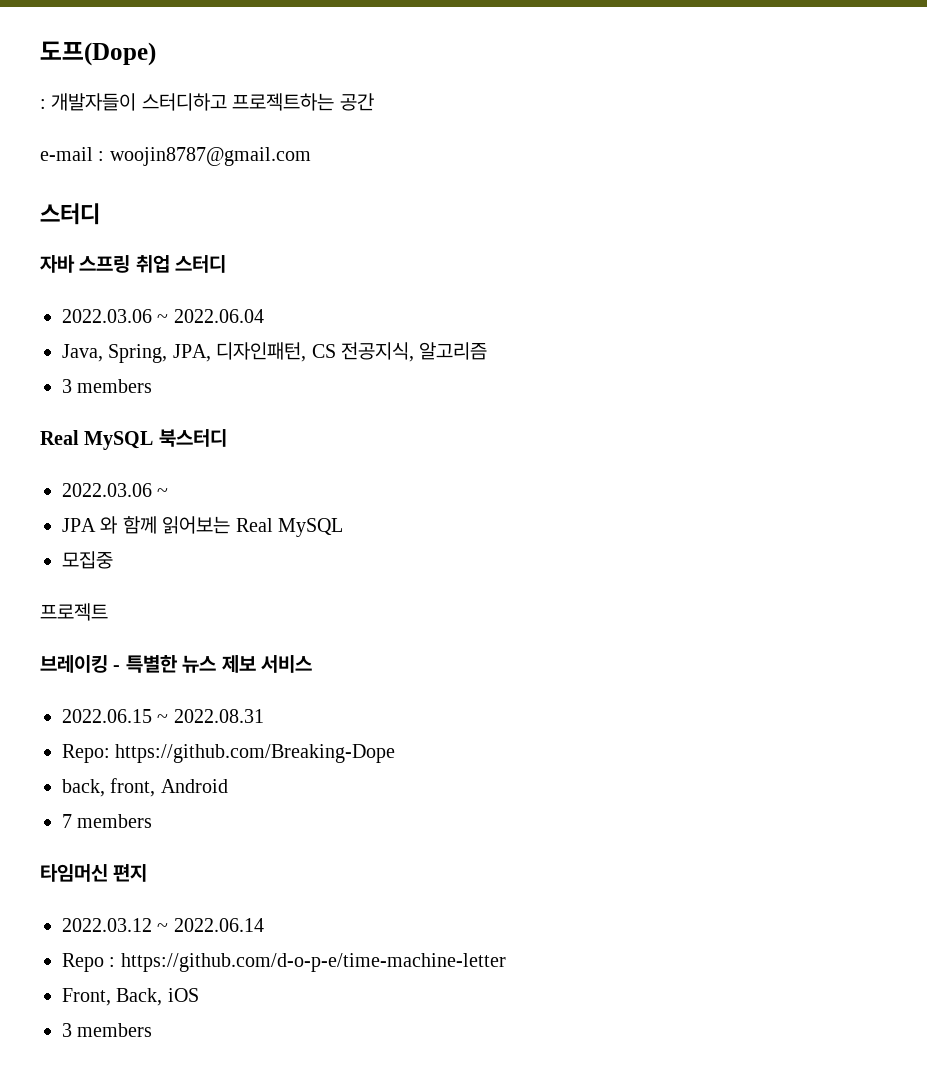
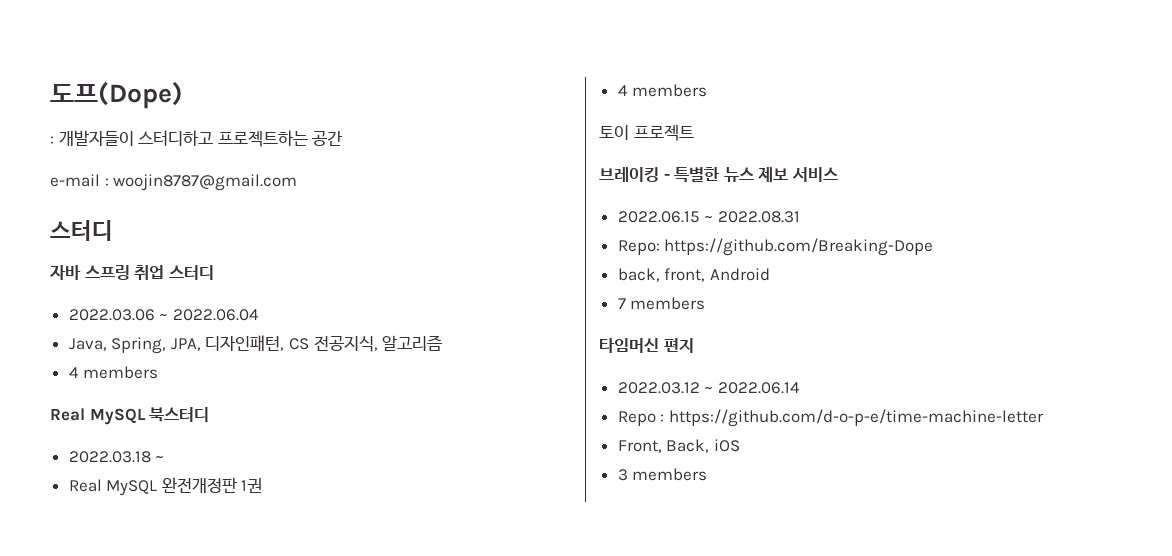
  Java, Spring, JPA, 디자인패턴, CS 전공지식, 알고리즘
- 3 members
+ 4 members
  Real MySQL 북스터디
- 2022.03.06 ~
+ 2022.03.18 ~
- JPA 와 함께 읽어보는 Real MySQL
- 모집중
- 프로젝트
+ Real MySQL 완전개정판 1권
+ 4 members
+ 토이 프로젝트

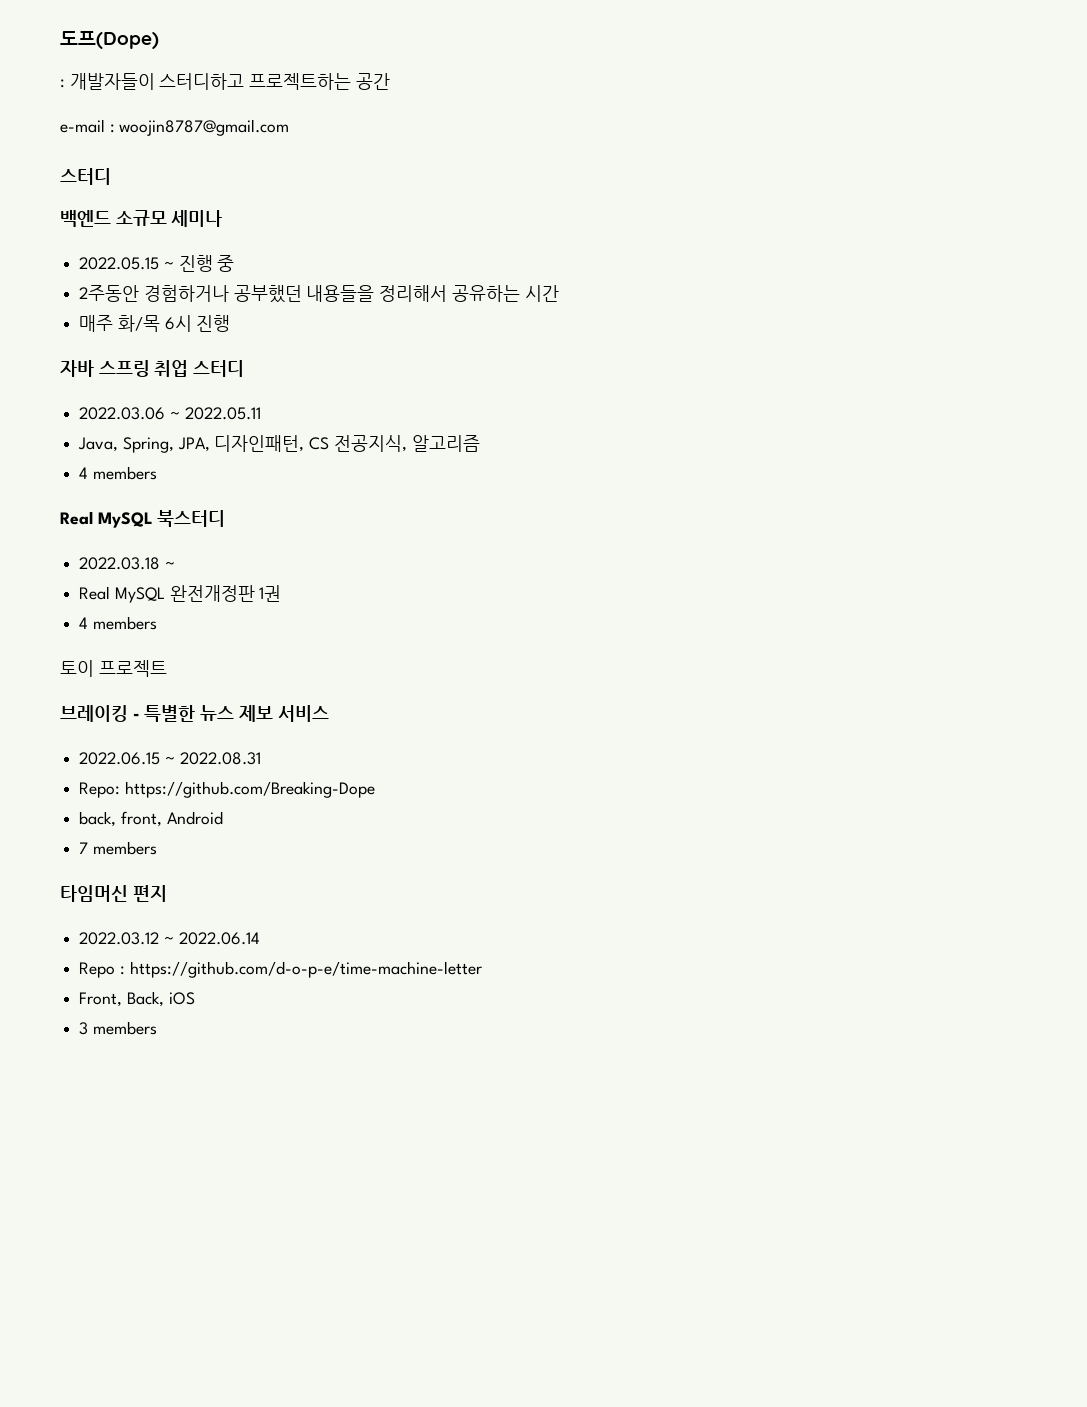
+ 백엔드 소규모 세미나
+ 2022.05.15 ~ 진행 중
+ 2주동안 경험하거나 공부했던 내용들을 정리해서 공유하는 시간
+ 매주 화/목 6시 진행
- 2022.03.06 ~ 2022.06.04
+ 2022.03.06 ~ 2022.05.11

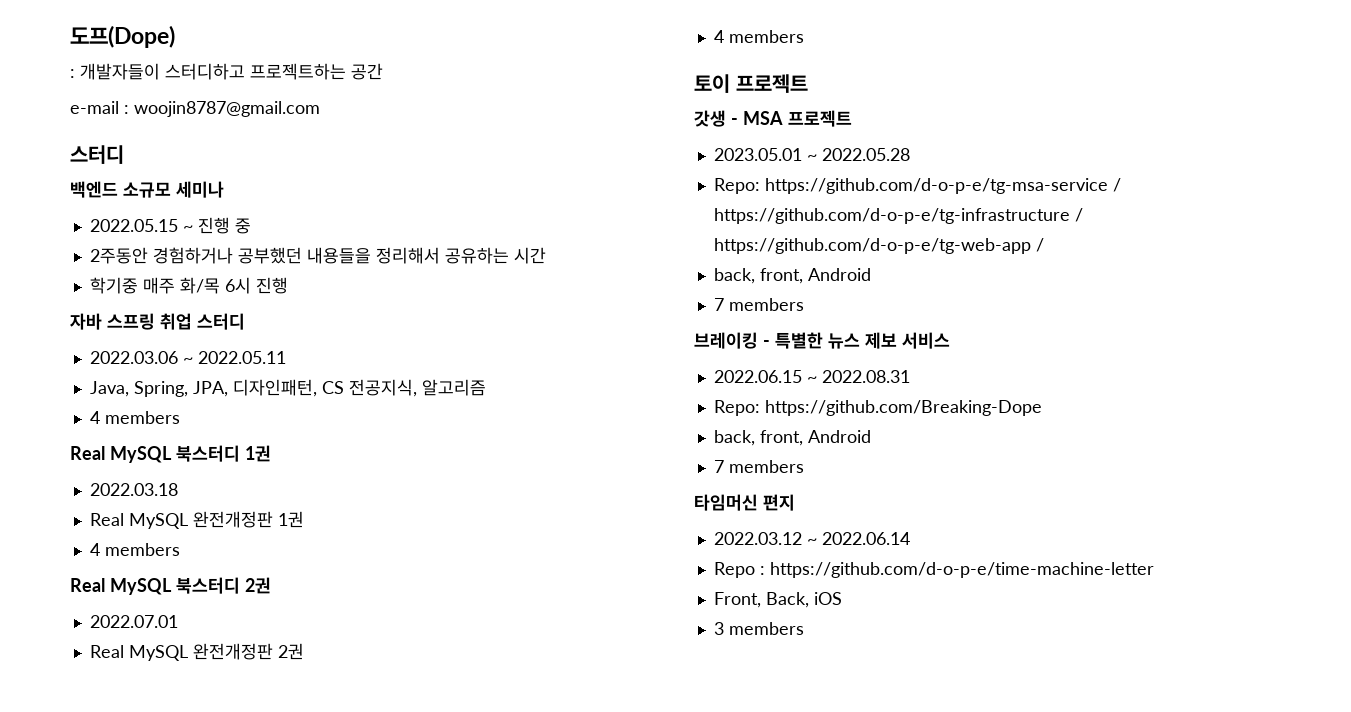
- 매주 화/목 6시 진행
+ 학기중 매주 화/목 6시 진행
- Real MySQL 북스터디
+ Real MySQL 북스터디 1권
- 2022.03.18 ~
+ 2022.03.18
+ Real MySQL 북스터디 2권
+ 2022.07.01
+ Real MySQL 완전개정판 2권
+ 4 members
  토이 프로젝트
+ 갓생 - MSA 프로젝트
+ 2023.05.01 ~ 2022.05.28
+ Repo: https://github.com/d-o-p-e/tg-msa-service / https://github.com/d-o-p-e/tg-infrastructure / https://github.com/d-o-p-e/tg-web-app /
+ back, front, Android
+ 7 members

